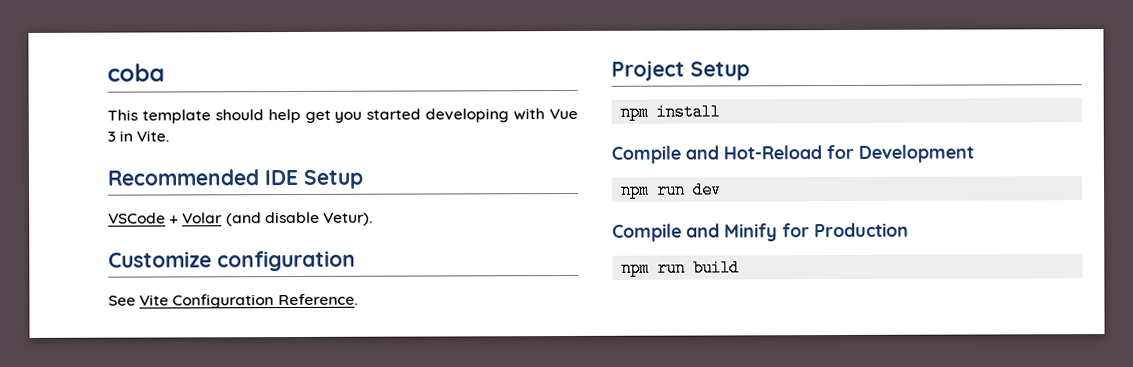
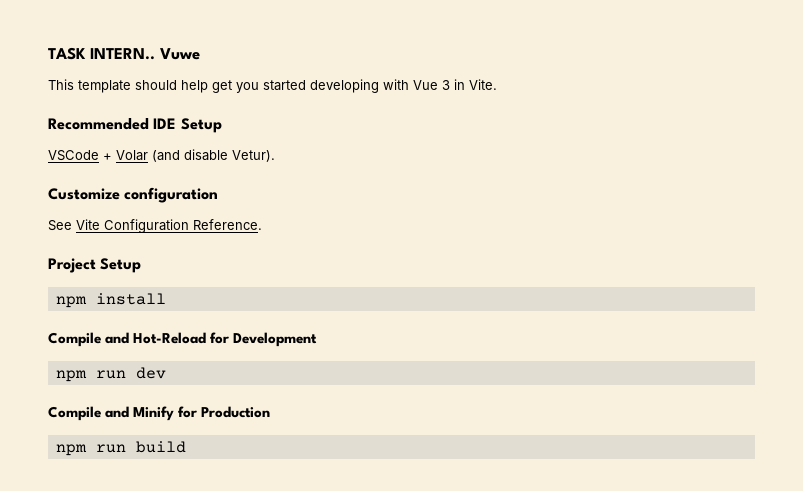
- coba
+ TASK INTERN.. Vuwe

